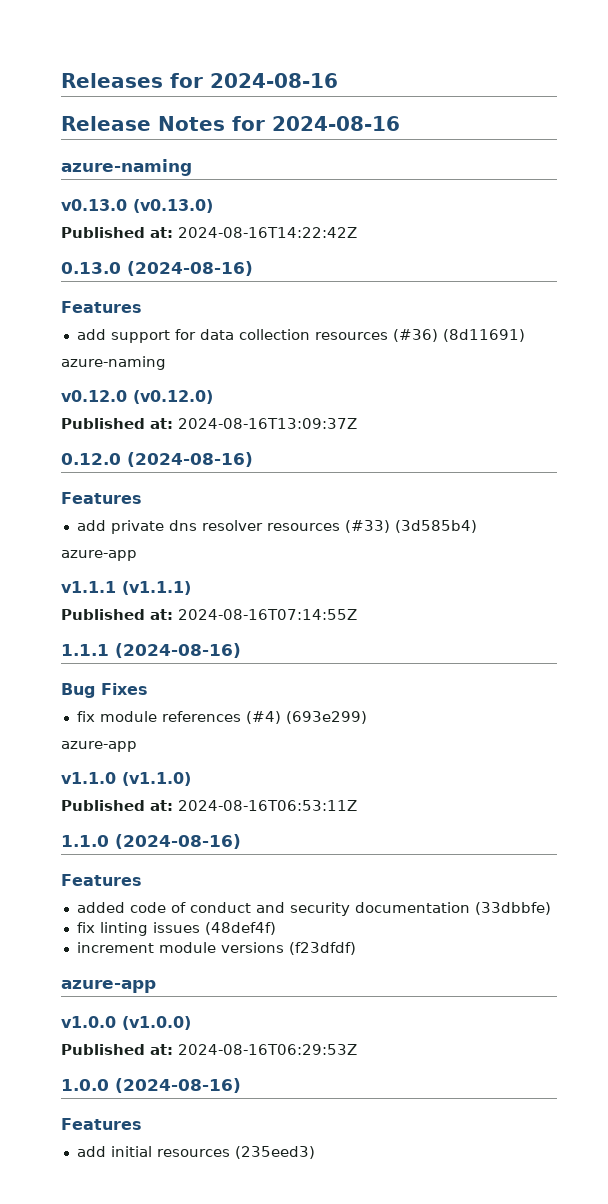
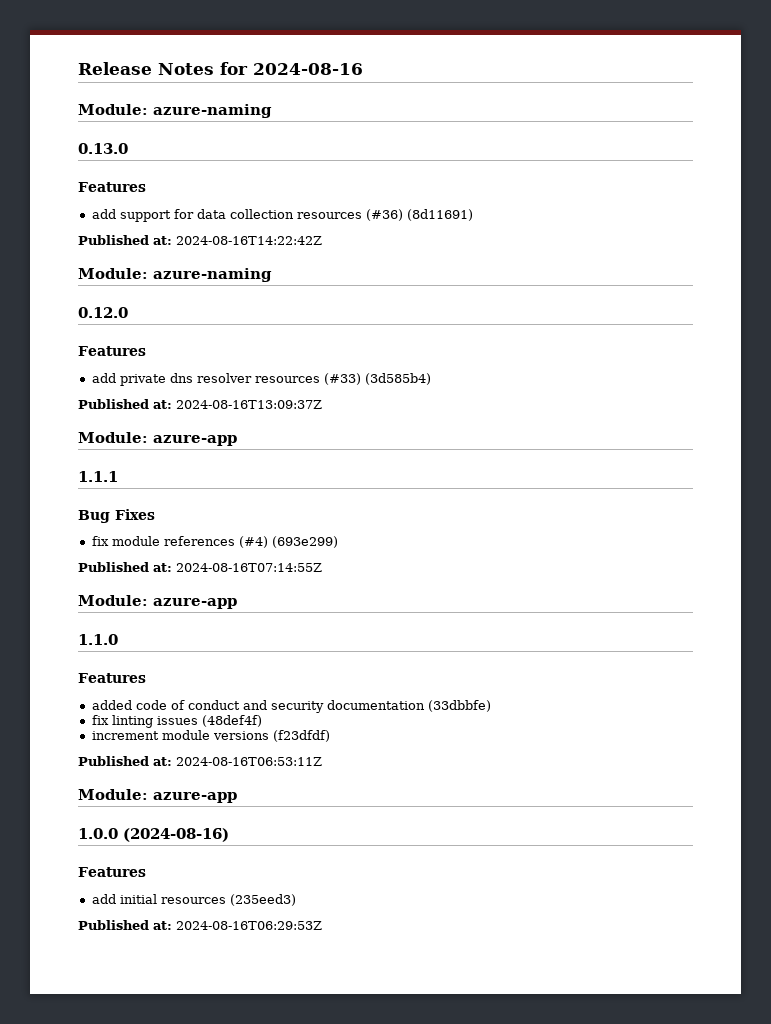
- Releases for 2024-08-16
  Release Notes for 2024-08-16
- azure-naming
- v0.13.0 (v0.13.0)
- Published at: 2024-08-16T14:22:42Z
+ Module: azure-naming
- 0.13.0 (2024-08-16)
+ 0.13.0
  add support for data collection resources (#36) (8d11691)
- azure-naming
- v0.12.0 (v0.12.0)
- Published at: 2024-08-16T13:09:37Z
+ Published at: 2024-08-16T14:22:42Z
+ Module: azure-naming
- 0.12.0 (2024-08-16)
+ 0.12.0
  add private dns resolver resources (#33) (3d585b4)
- azure-app
- v1.1.1 (v1.1.1)
- Published at: 2024-08-16T07:14:55Z
+ Published at: 2024-08-16T13:09:37Z
+ Module: azure-app
- 1.1.1 (2024-08-16)
+ 1.1.1
  fix module references (#4) (693e299)
- azure-app
- v1.1.0 (v1.1.0)
- Published at: 2024-08-16T06:53:11Z
+ Published at: 2024-08-16T07:14:55Z
+ Module: azure-app
- 1.1.0 (2024-08-16)
+ 1.1.0
  increment module versions (f23dfdf)
- azure-app
- v1.0.0 (v1.0.0)
- Published at: 2024-08-16T06:29:53Z
+ Published at: 2024-08-16T06:53:11Z
+ Module: azure-app
+ Published at: 2024-08-16T06:29:53Z

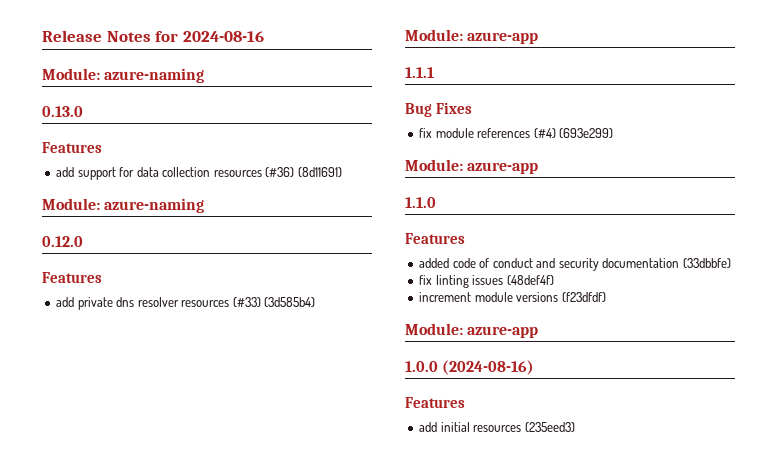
- Published at: 2024-08-16T14:22:42Z
- Published at: 2024-08-16T13:09:37Z
- Published at: 2024-08-16T07:14:55Z
- Published at: 2024-08-16T06:53:11Z
- Published at: 2024-08-16T06:29:53Z

